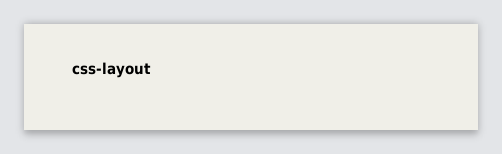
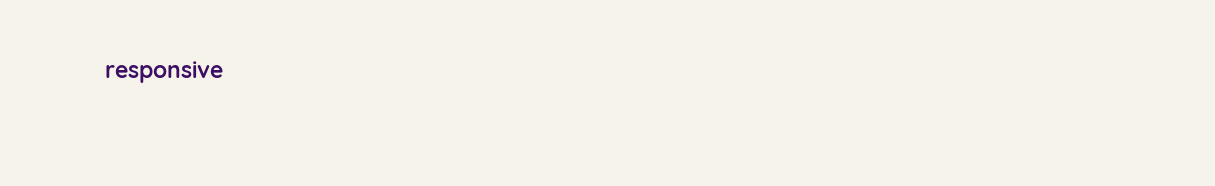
- css-layout
+ responsive

